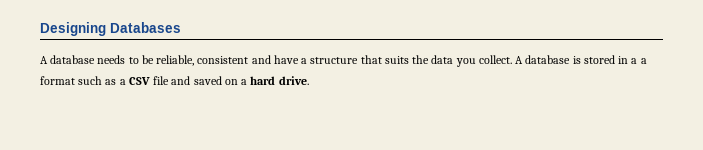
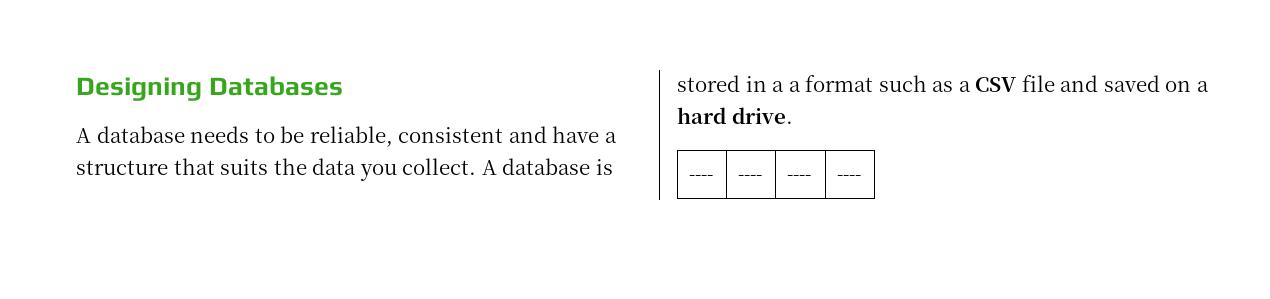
+ ---- | ---- | ---- | ----

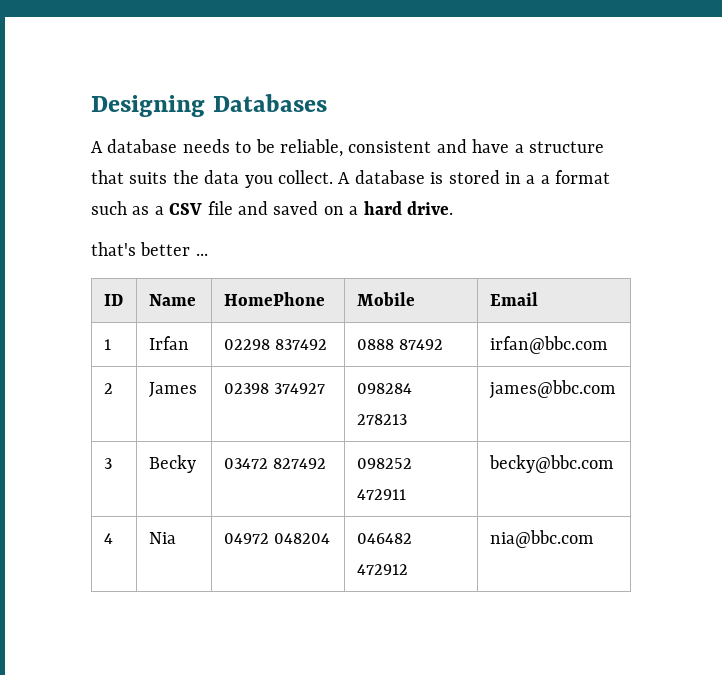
- ---- | ---- | ---- | ----
+ that's better ...
+ ID | Name | HomePhone | Mobile | Email
+ 1 | Irfan | 02298 837492 | 0888 87492 | irfan@bbc.com
+ 2 | James | 02398 374927 | 098284 278213 | james@bbc.com
+ 3 | Becky | 03472 827492 | 098252 472911 | becky@bbc.com
+ 4 | Nia | 04972 048204 | 046482 472912 | nia@bbc.com

